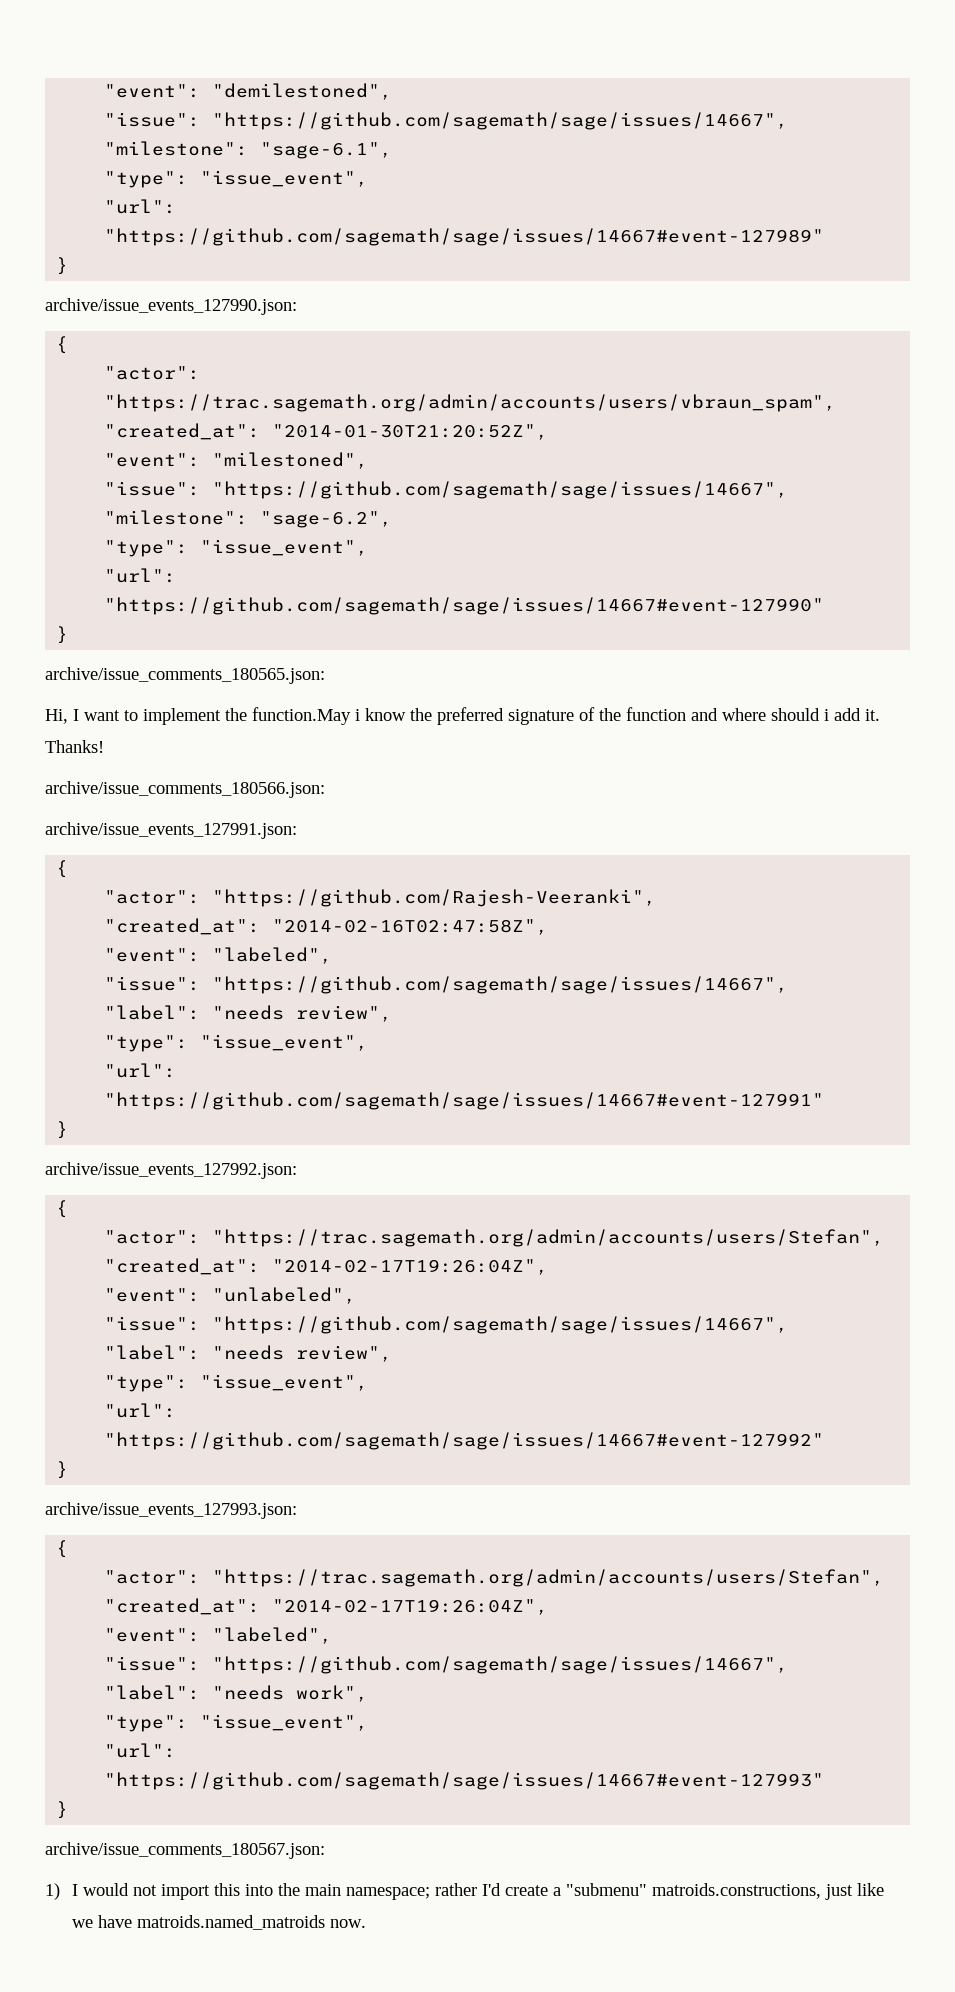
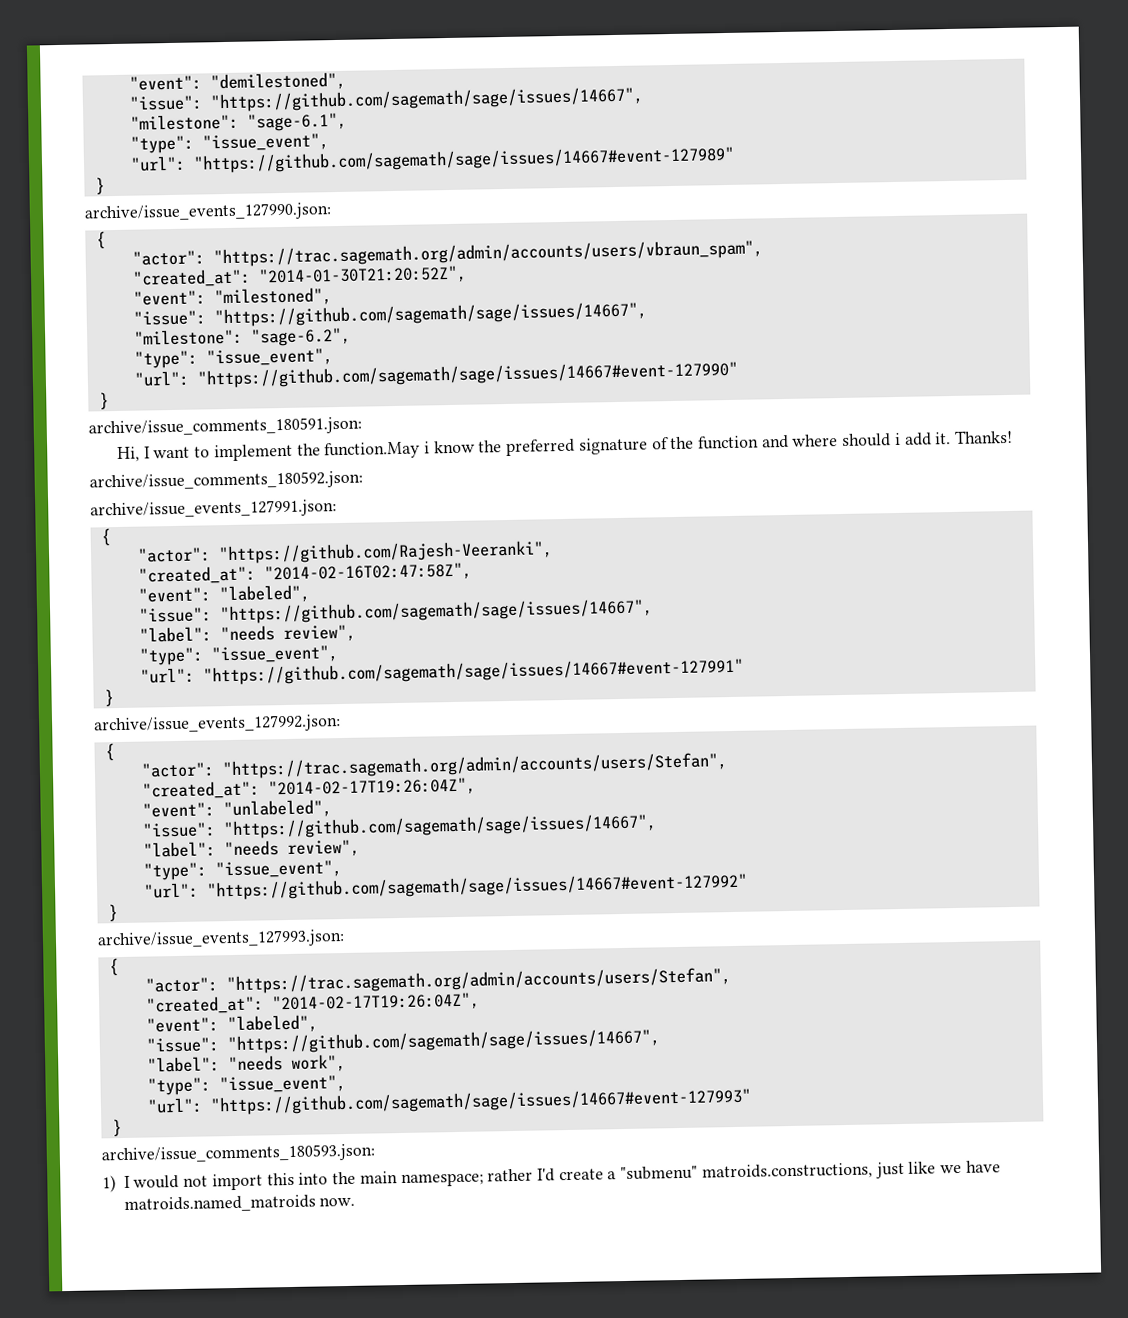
- archive/issue_comments_180565.json:
+ archive/issue_comments_180591.json:
- archive/issue_comments_180566.json:
+ archive/issue_comments_180592.json:
- archive/issue_comments_180567.json:
+ archive/issue_comments_180593.json:

